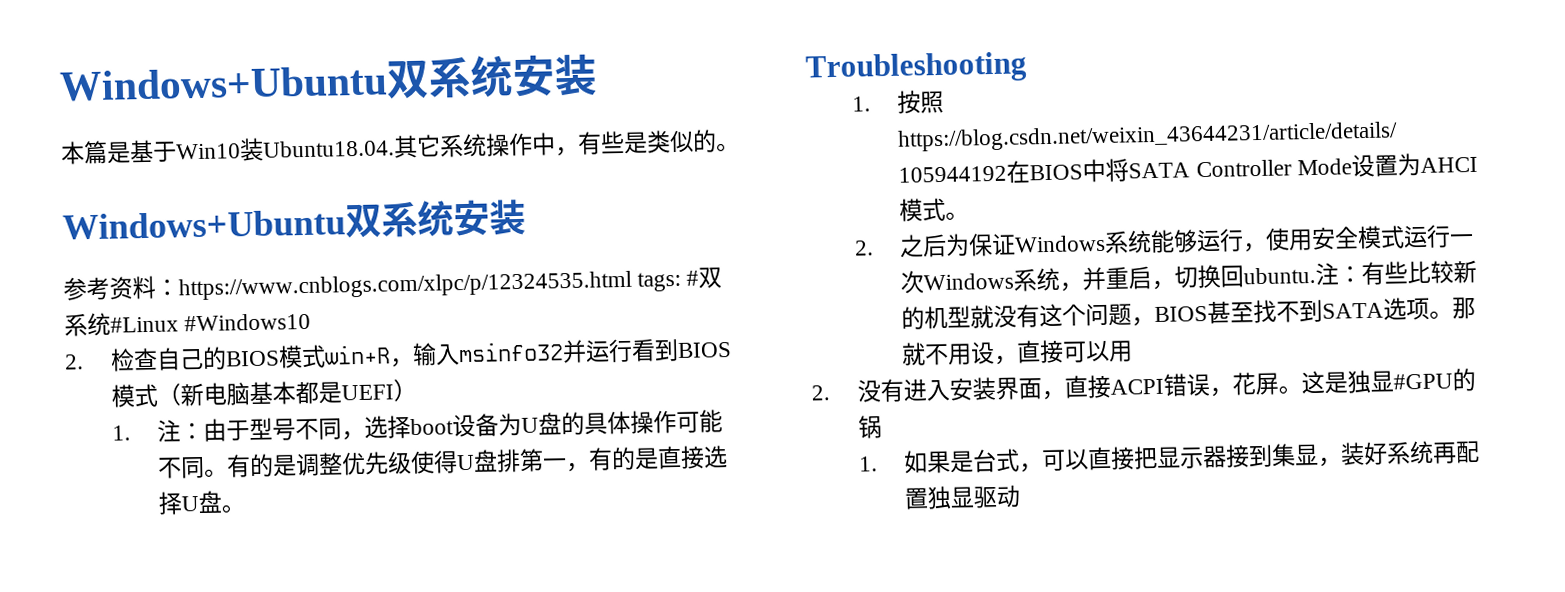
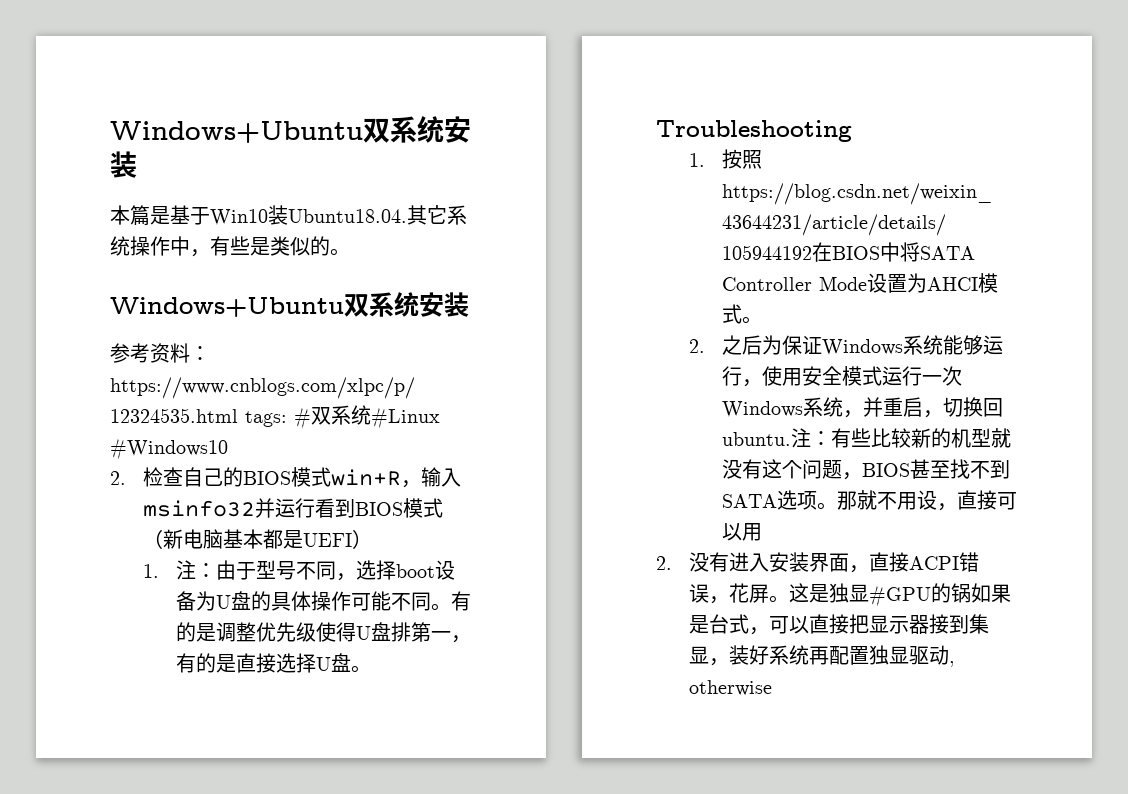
- 这是独显#GPU的锅
- 1.如果是台式，可以直接把显示器接到集显，装好系统再配置独显驱动
+ 这是独显#GPU的锅如果是台式，可以直接把显示器接到集显，装好系统再配置独显驱动, otherwise

